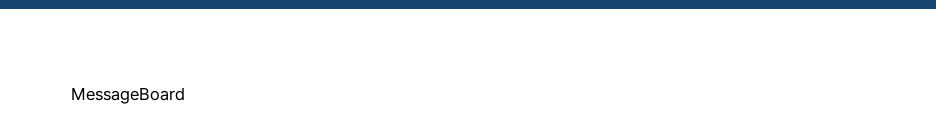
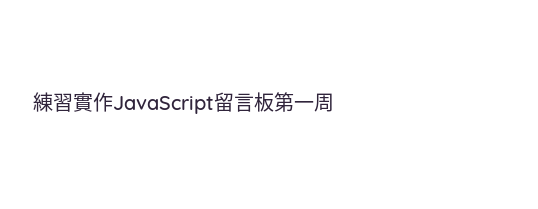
- MessageBoard
+ 練習實作JavaScript留言板第一周

